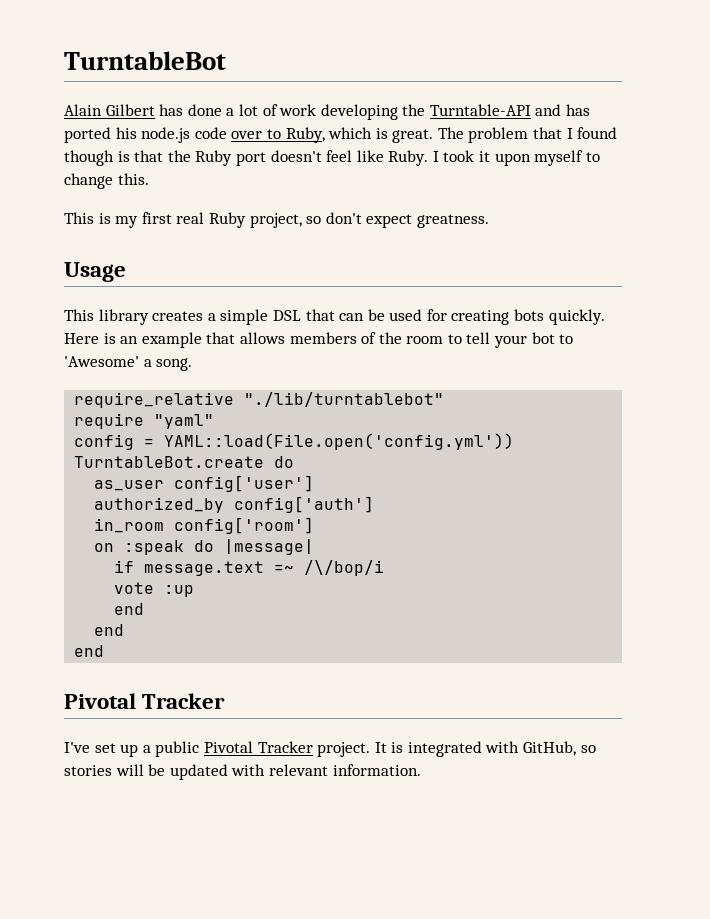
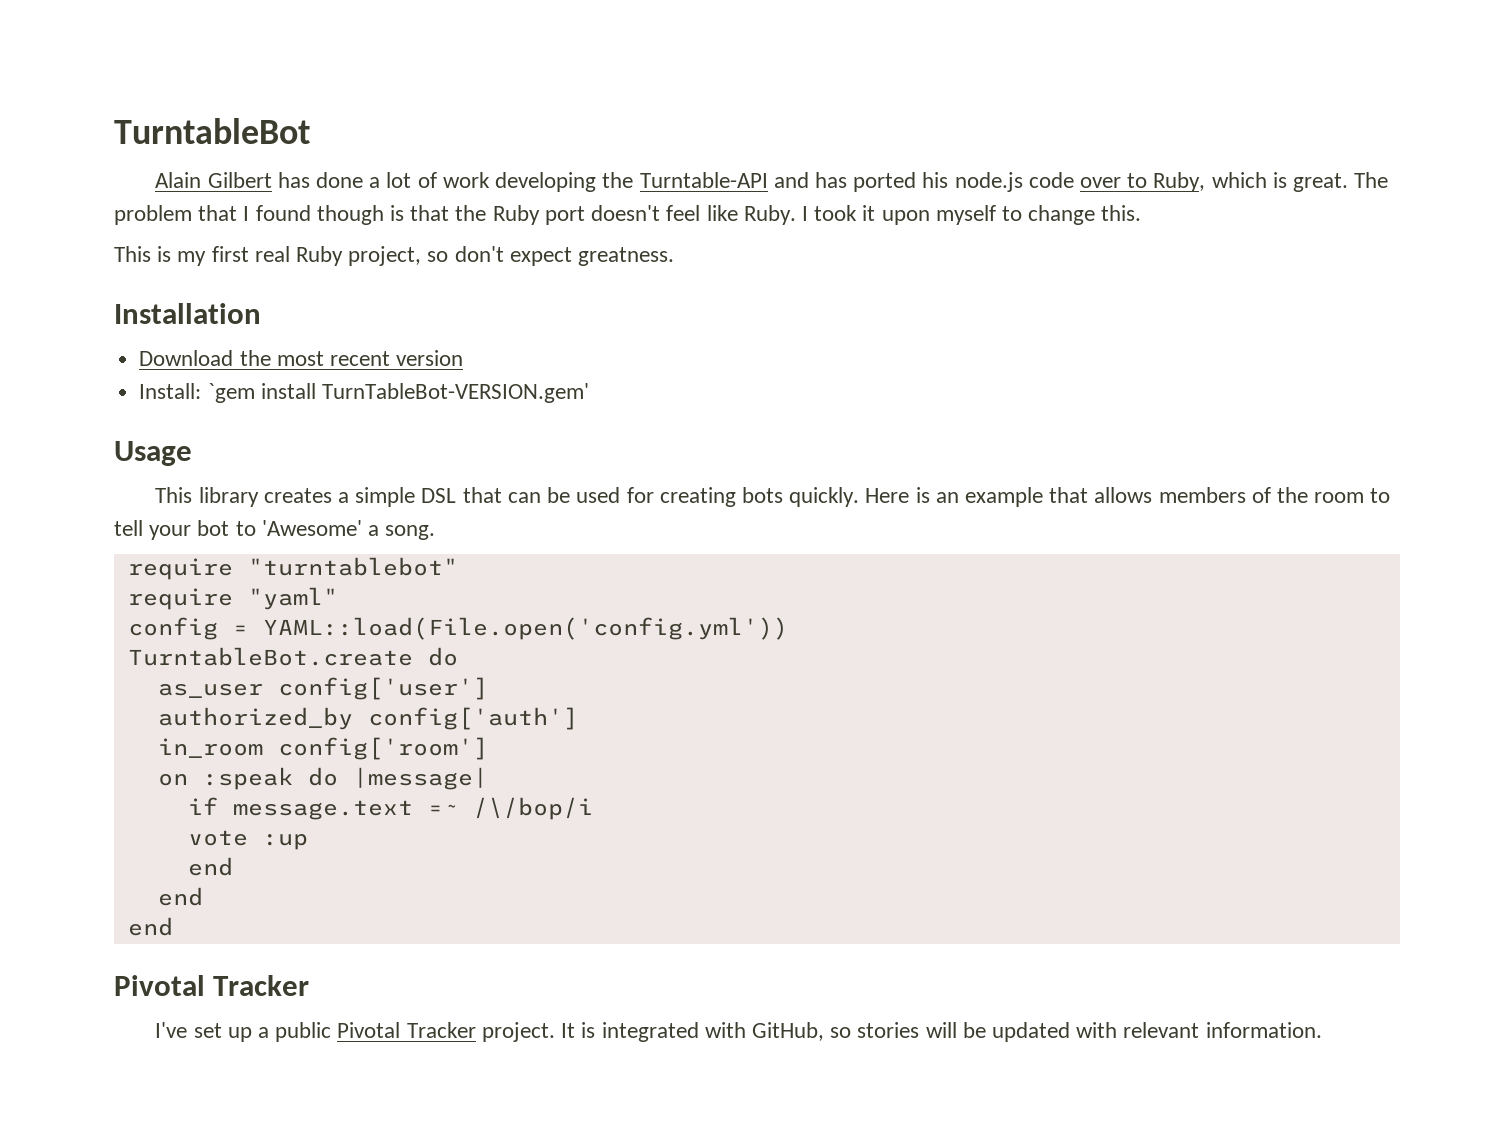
+ Installation
+ Download the most recent version
+ Install: `gem install TurnTableBot-VERSION.gem'
- require_relative "./lib/turntablebot"
+ require "turntablebot"

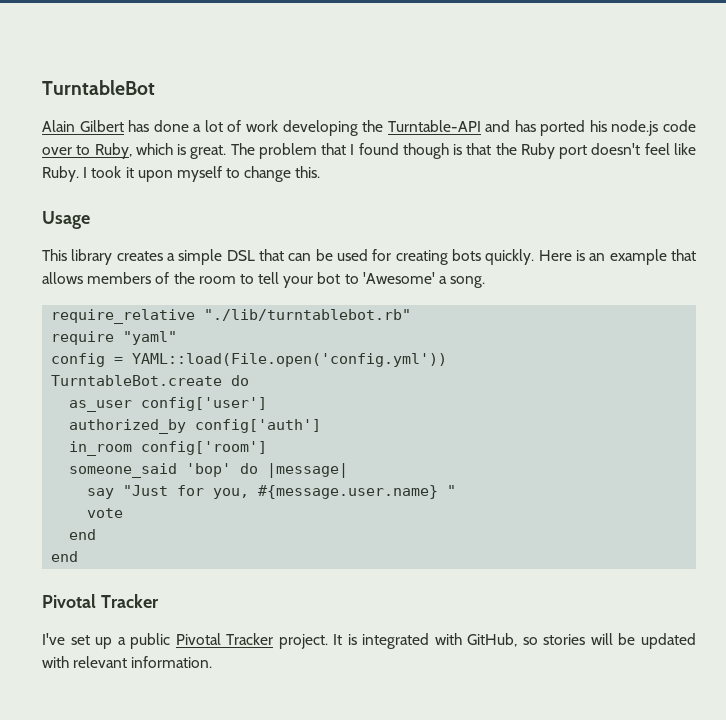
- This is my first real Ruby project, so don't expect greatness.
- Installation
- Download the most recent version
- Install: `gem install TurnTableBot-VERSION.gem'
- require "turntablebot"
+ require_relative "./lib/turntablebot.rb"
- on :speak do |message|
+ someone_said 'bop' do |message|
- if message.text =~ /\/bop/i
+ say "Just for you, #{message.user.name} "
- vote :up
- end
+ vote

